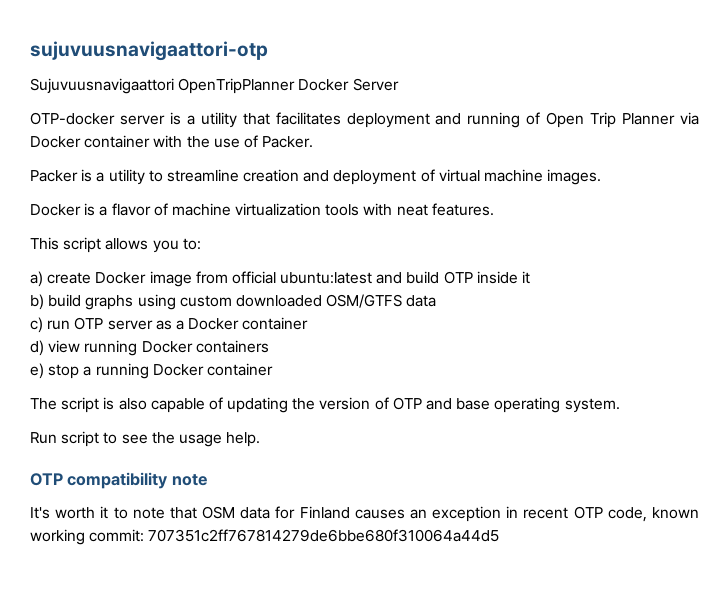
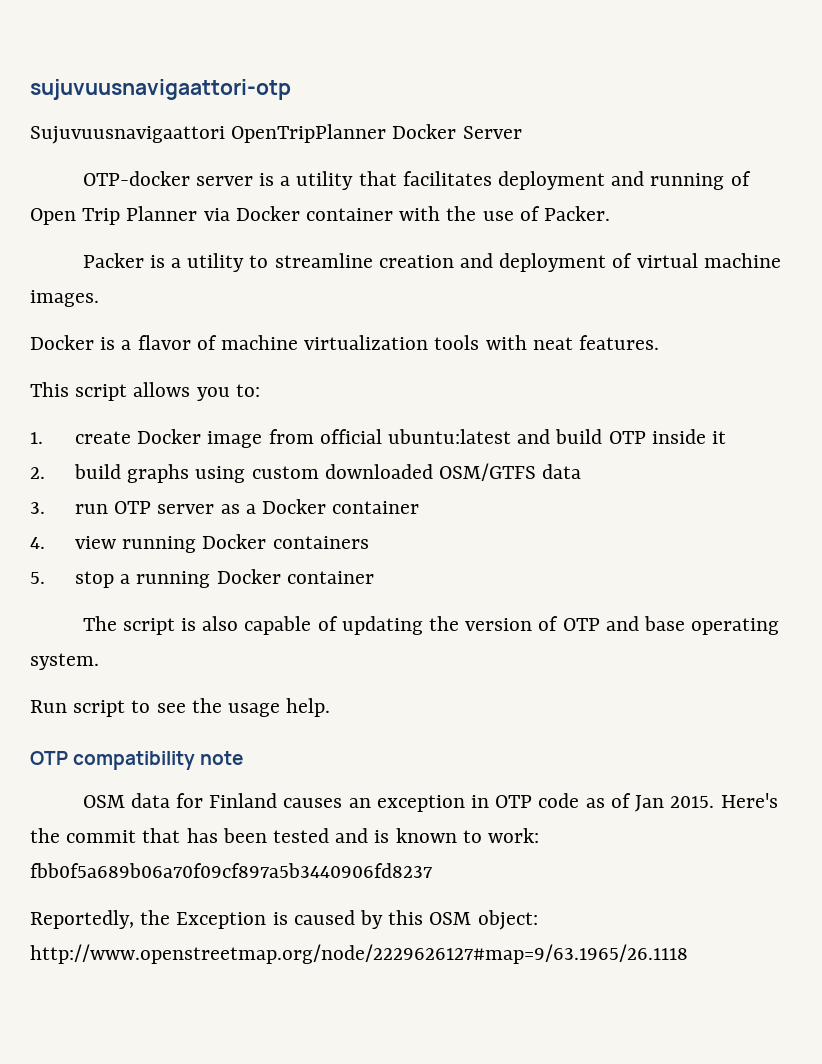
- a) create Docker image from official ubuntu:latest and build OTP inside it
+ 1. create Docker image from official ubuntu:latest and build OTP inside it
- b) build graphs using custom downloaded OSM/GTFS data
+ 2. build graphs using custom downloaded OSM/GTFS data
- c) run OTP server as a Docker container
+ 3. run OTP server as a Docker container
- d) view running Docker containers
+ 4. view running Docker containers
- e) stop a running Docker container
+ 5. stop a running Docker container
- It's worth it to note that OSM data for Finland causes an exception in recent OTP code, known working commit: 707351c2ff767814279de6bbe680f310064a44d5
+ OSM data for Finland causes an exception in OTP code as of Jan 2015. Here's the commit that has been tested and is known to work: fbb0f5a689b06a70f09cf897a5b3440906fd8237
+ Reportedly, the Exception is caused by this OSM object: http://www.openstreetmap.org/node/2229626127#map=9/63.1965/26.1118

